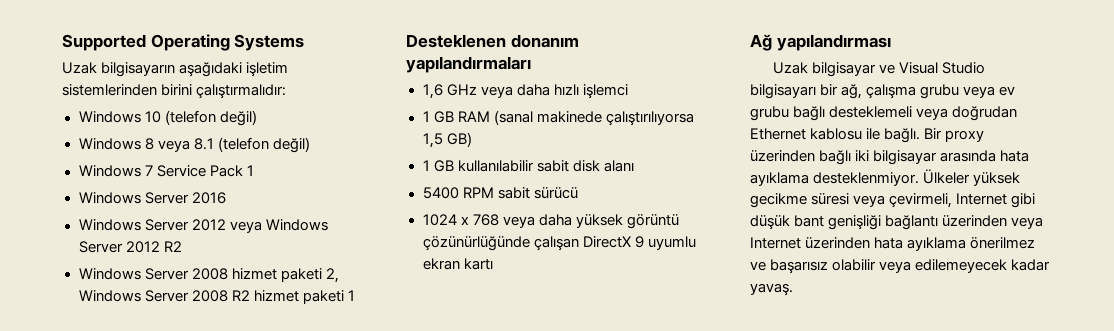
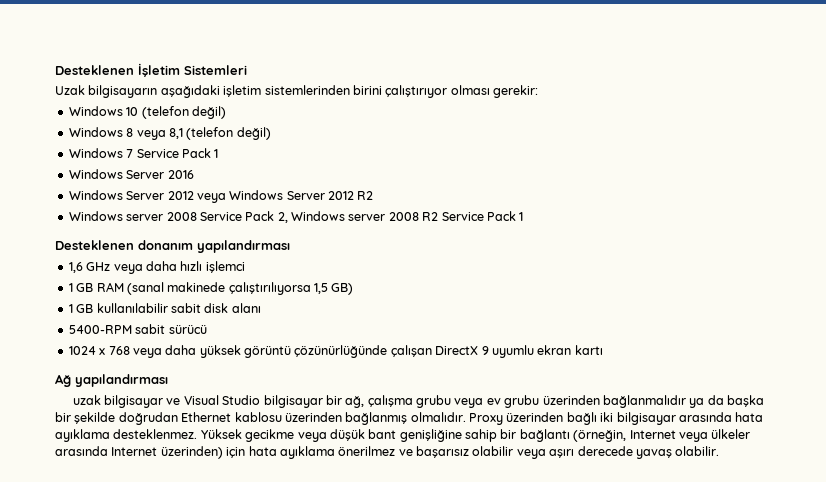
- Supported Operating Systems
+ Desteklenen İşletim Sistemleri
- Uzak bilgisayarın aşağıdaki işletim sistemlerinden birini çalıştırmalıdır:
+ Uzak bilgisayarın aşağıdaki işletim sistemlerinden birini çalıştırıyor olması gerekir:
- Windows 8 veya 8.1 (telefon değil)
+ Windows 8 veya 8,1 (telefon değil)
- Windows Server 2008 hizmet paketi 2, Windows Server 2008 R2 hizmet paketi 1
+ Windows server 2008 Service Pack 2, Windows server 2008 R2 Service Pack 1
- Desteklenen donanım yapılandırmaları
+ Desteklenen donanım yapılandırması
- 5400 RPM sabit sürücü
+ 5400-RPM sabit sürücü
- Uzak bilgisayar ve Visual Studio bilgisayarı bir ağ, çalışma grubu veya ev grubu bağlı desteklemeli veya doğrudan Ethernet kablosu ile bağlı. Bir proxy üzerinden bağlı iki bilgisayar arasında hata ayıklama desteklenmiyor. Ülkeler yüksek gecikme süresi veya çevirmeli, Internet gibi düşük bant genişliği bağlantı üzerinden veya Internet üzerinden hata ayıklama önerilmez ve başarısız olabilir veya edilemeyecek kadar yavaş.
+ uzak bilgisayar ve Visual Studio bilgisayar bir ağ, çalışma grubu veya ev grubu üzerinden bağlanmalıdır ya da başka bir şekilde doğrudan Ethernet kablosu üzerinden bağlanmış olmalıdır. Proxy üzerinden bağlı iki bilgisayar arasında hata ayıklama desteklenmez. Yüksek gecikme veya düşük bant genişliğine sahip bir bağlantı (örneğin, Internet veya ülkeler arasında Internet üzerinden) için hata ayıklama önerilmez ve başarısız olabilir veya aşırı derecede yavaş olabilir.

